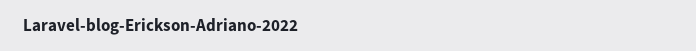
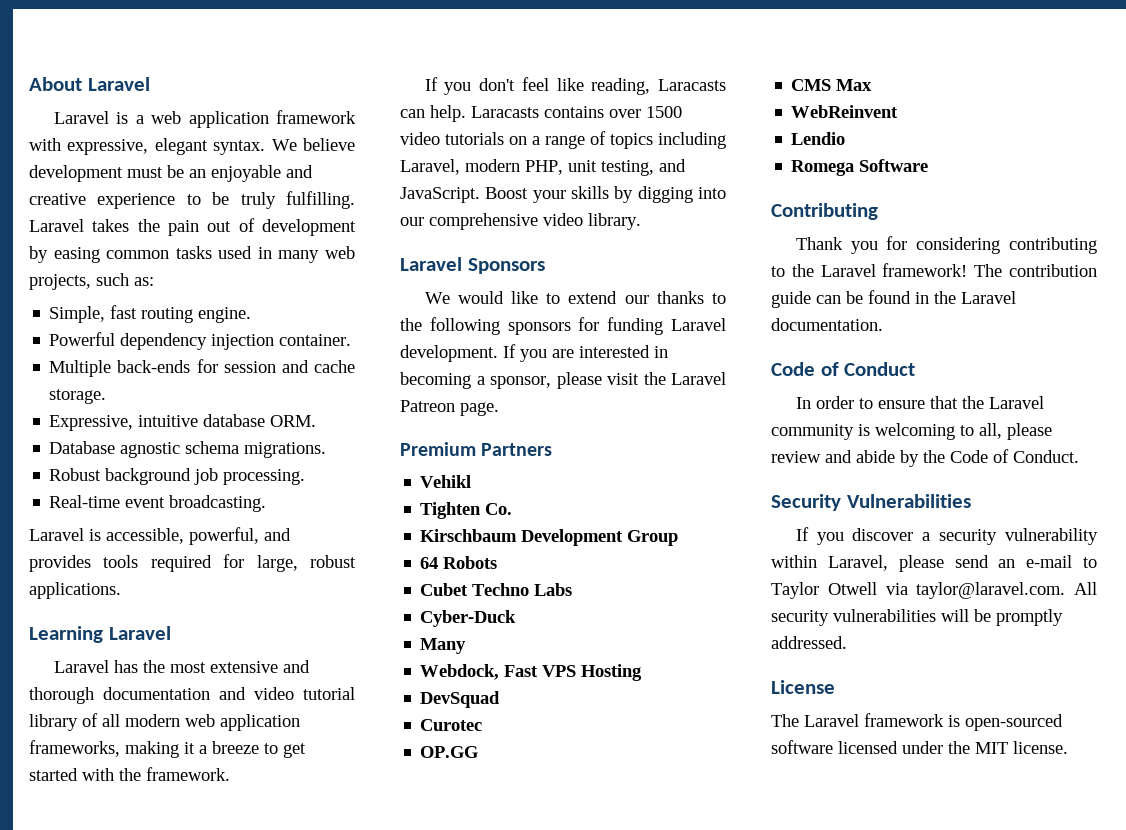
- Laravel-blog-Erickson-Adriano-2022
+ About Laravel
+ Laravel is a web application framework with expressive, elegant syntax. We believe development must be an enjoyable and creative experience to be truly fulfilling. Laravel takes the pain out of development by easing common tasks used in many web projects, such as:
+ Simple, fast routing engine.
+ Powerful dependency injection container.
+ Multiple back-ends for session and cache storage.
+ Expressive, intuitive database ORM.
+ Database agnostic schema migrations.
+ Robust background job processing.
+ Real-time event broadcasting.
+ Laravel is accessible, powerful, and provides tools required for large, robust applications.
+ Learning Laravel
+ Laravel has the most extensive and thorough documentation and video tutorial library of all modern web application frameworks, making it a breeze to get started with the framework.
+ If you don't feel like reading, Laracasts can help. Laracasts contains over 1500 video tutorials on a range of topics including Laravel, modern PHP, unit testing, and JavaScript. Boost your skills by digging into our comprehensive video library.
+ Laravel Sponsors
+ We would like to extend our thanks to the following sponsors for funding Laravel development. If you are interested in becoming a sponsor, please visit the Laravel Patreon page.
+ Premium Partners
+ Vehikl
+ Tighten Co.
+ Kirschbaum Development Group
+ 64 Robots
+ Cubet Techno Labs
+ Cyber-Duck
+ Many
+ Webdock, Fast VPS Hosting
+ DevSquad
+ Curotec
+ OP.GG
+ CMS Max
+ WebReinvent
+ Lendio
+ Romega Software
+ Contributing
+ Thank you for considering contributing to the Laravel framework! The contribution guide can be found in the Laravel documentation.
+ Code of Conduct
+ In order to ensure that the Laravel community is welcoming to all, please review and abide by the Code of Conduct.
+ Security Vulnerabilities
+ If you discover a security vulnerability within Laravel, please send an e-mail to Taylor Otwell via taylor@laravel.com. All security vulnerabilities will be promptly addressed.
+ License
+ The Laravel framework is open-sourced software licensed under the MIT license.

